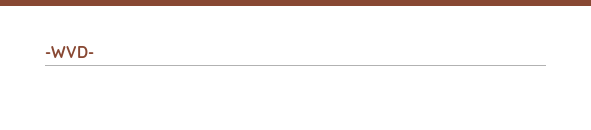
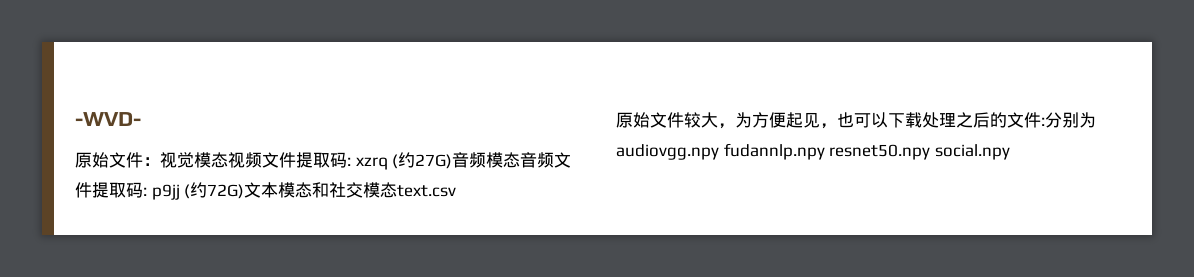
+ 原始文件：视觉模态视频文件提取码: xzrq (约27G)音频模态音频文件提取码: p9jj (约72G)文本模态和社交模态text.csv
+ 原始文件较大，为方便起见，也可以下载处理之后的文件:分别为audiovgg.npy fudannlp.npy resnet50.npy social.npy

